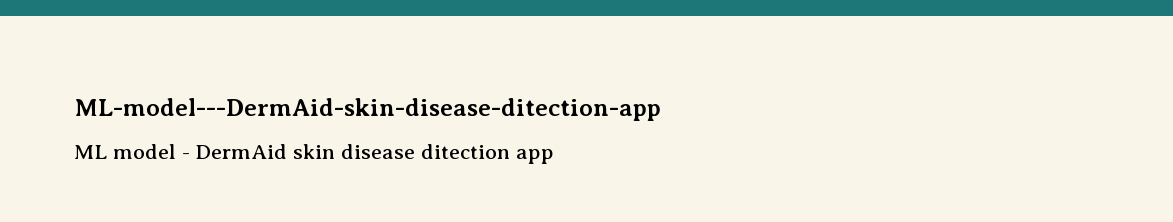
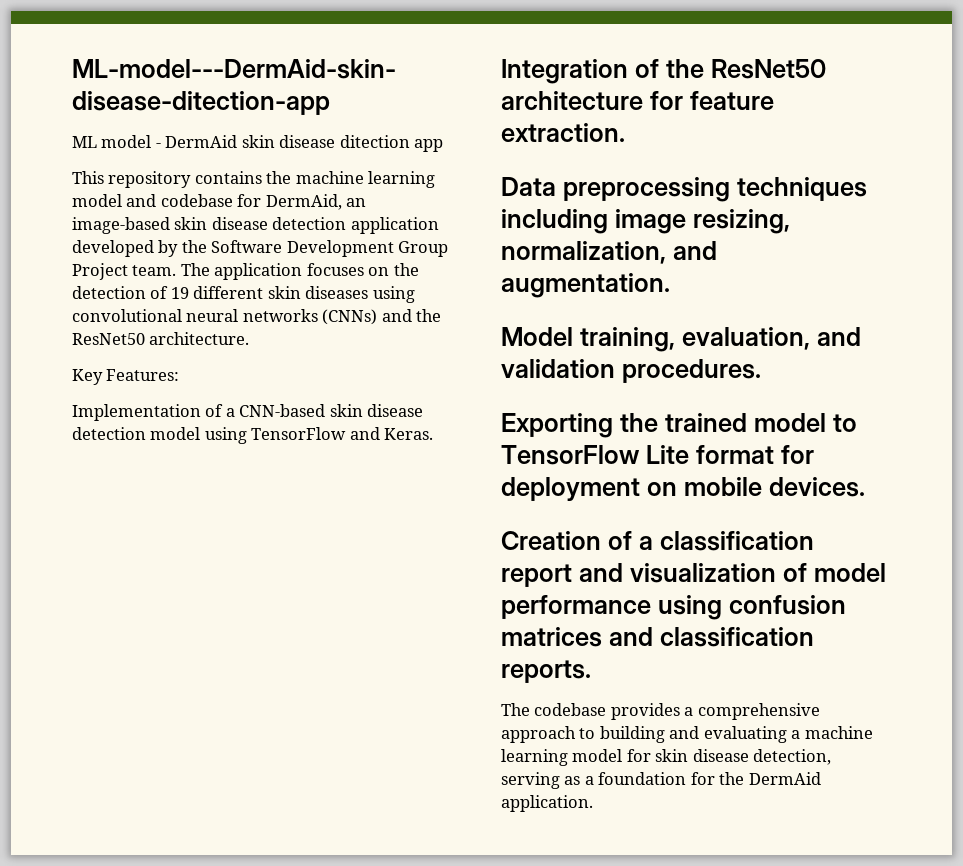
+ This repository contains the machine learning model and codebase for DermAid, an image-based skin disease detection application developed by the Software Development Group Project team. The application focuses on the detection of 19 different skin diseases using convolutional neural networks (CNNs) and the ResNet50 architecture.
+ Key Features:
+ Implementation of a CNN-based skin disease detection model using TensorFlow and Keras.
+ Integration of the ResNet50 architecture for feature extraction.
+ Data preprocessing techniques including image resizing, normalization, and augmentation.
+ Model training, evaluation, and validation procedures.
+ Exporting the trained model to TensorFlow Lite format for deployment on mobile devices.
+ Creation of a classification report and visualization of model performance using confusion matrices and classification reports.
+ The codebase provides a comprehensive approach to building and evaluating a machine learning model for skin disease detection, serving as a foundation for the DermAid application.

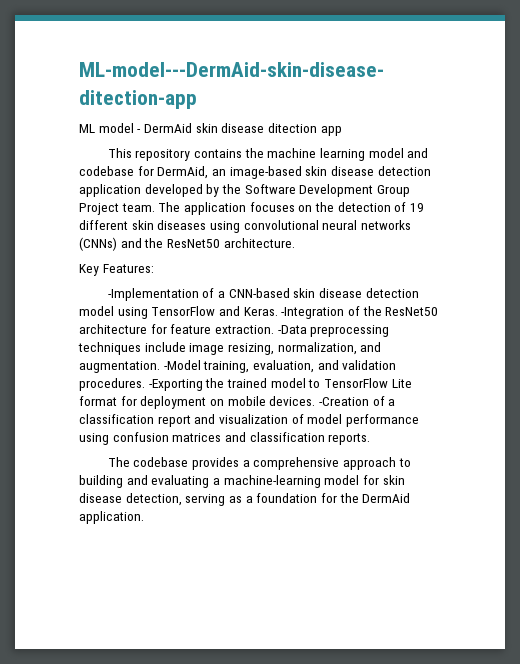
- Implementation of a CNN-based skin disease detection model using TensorFlow and Keras.
- Integration of the ResNet50 architecture for feature extraction.
- Data preprocessing techniques including image resizing, normalization, and augmentation.
- Model training, evaluation, and validation procedures.
- Exporting the trained model to TensorFlow Lite format for deployment on mobile devices.
- Creation of a classification report and visualization of model performance using confusion matrices and classification reports.
+ -Implementation of a CNN-based skin disease detection model using TensorFlow and Keras. -Integration of the ResNet50 architecture for feature extraction. -Data preprocessing techniques include image resizing, normalization, and augmentation. -Model training, evaluation, and validation procedures. -Exporting the trained model to TensorFlow Lite format for deployment on mobile devices. -Creation of a classification report and visualization of model performance using confusion matrices and classification reports.
- The codebase provides a comprehensive approach to building and evaluating a machine learning model for skin disease detection, serving as a foundation for the DermAid application.
+ The codebase provides a comprehensive approach to building and evaluating a machine-learning model for skin disease detection, serving as a foundation for the DermAid application.

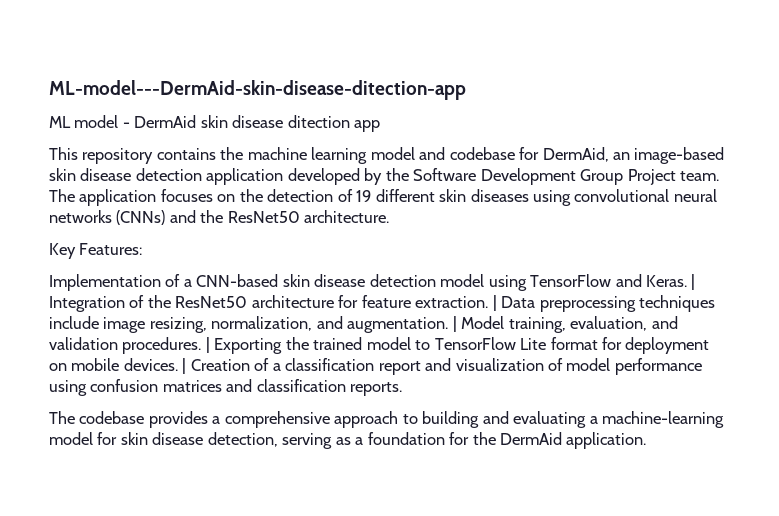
- -Implementation of a CNN-based skin disease detection model using TensorFlow and Keras.
+ Implementation of a CNN-based skin disease detection model using TensorFlow and Keras.
- -Integration of the ResNet50 architecture for feature extraction.
+ | Integration of the ResNet50 architecture for feature extraction.
- -Data preprocessing techniques include image resizing, normalization, and augmentation.
+ | Data preprocessing techniques include image resizing, normalization, and augmentation.
- -Model training, evaluation, and validation procedures.
+ | Model training, evaluation, and validation procedures.
- -Exporting the trained model to TensorFlow Lite format for deployment on mobile devices.
+ | Exporting the trained model to TensorFlow Lite format for deployment on mobile devices.
- -Creation of a classification report and visualization of model performance using confusion matrices and classification reports.
+ | Creation of a classification report and visualization of model performance using confusion matrices and classification reports.

